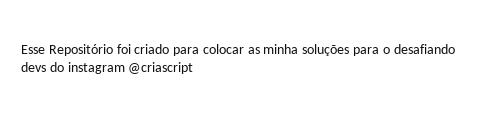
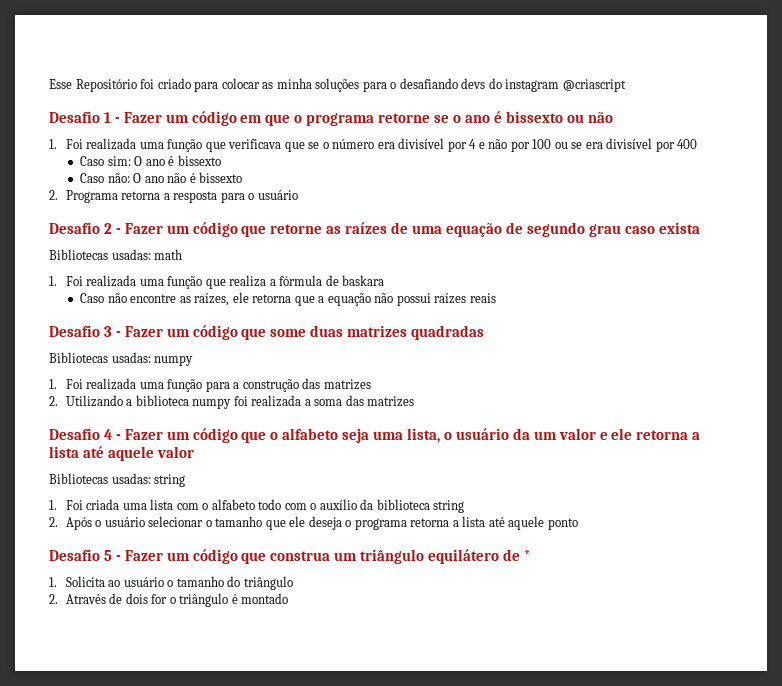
+ Desafio 1 - Fazer um código em que o programa retorne se o ano é bissexto ou não
+ 1. Foi realizada uma função que verificava que se o número era divisível por 4 e não por 100 ou se era divisível por 400
+ Caso sim: O ano é bissexto
+ Caso não: O ano não é bissexto
+ 2. Programa retorna a resposta para o usuário
+ Desafio 2 - Fazer um código que retorne as raízes de uma equação de segundo grau caso exista
+ Bibliotecas usadas: math
+ 1. Foi realizada uma função que realiza a fórmula de baskara
+ Caso não encontre as raízes, ele retorna que a equação não possui raízes reais
+ Desafio 3 - Fazer um código que some duas matrizes quadradas
+ Bibliotecas usadas: numpy
+ 1. Foi realizada uma função para a construção das matrizes
+ 2. Utilizando a biblioteca numpy foi realizada a soma das matrizes
+ Desafio 4 - Fazer um código que o alfabeto seja uma lista, o usuário da um valor e ele retorna a lista até aquele valor
+ Bibliotecas usadas: string
+ 1. Foi criada uma lista com o alfabeto todo com o auxílio da biblioteca string
+ 2. Após o usuário selecionar o tamanho que ele deseja o programa retorna a lista até aquele ponto
+ Desafio 5 - Fazer um código que construa um triângulo equilátero de *
+ 1. Solicita ao usuário o tamanho do triângulo
+ 2. Através de dois for o triângulo é montado

